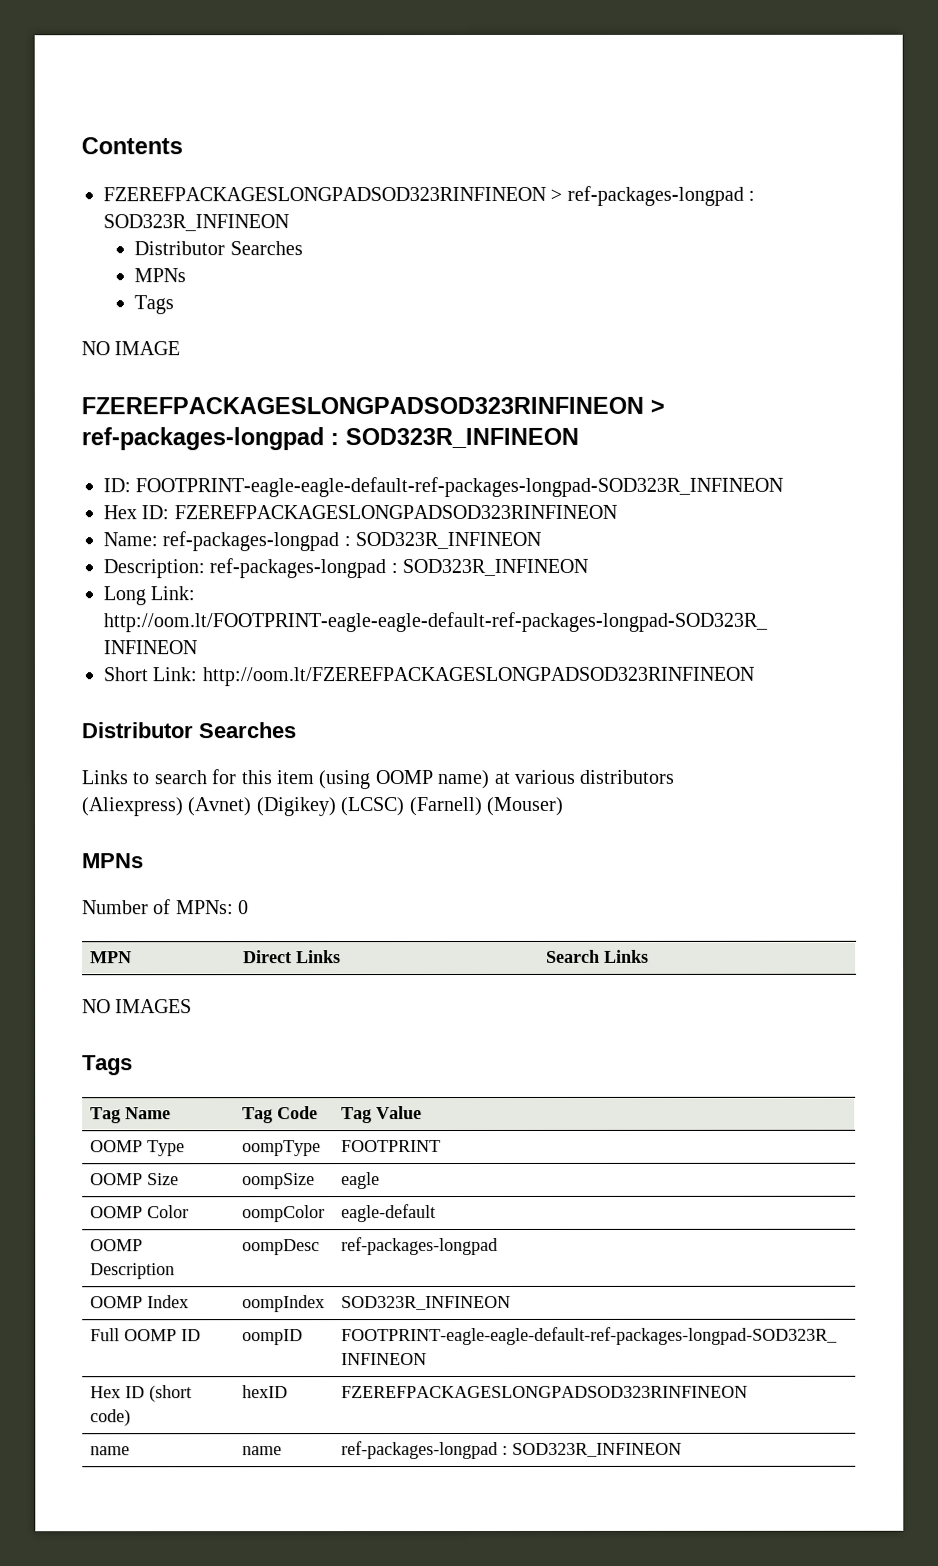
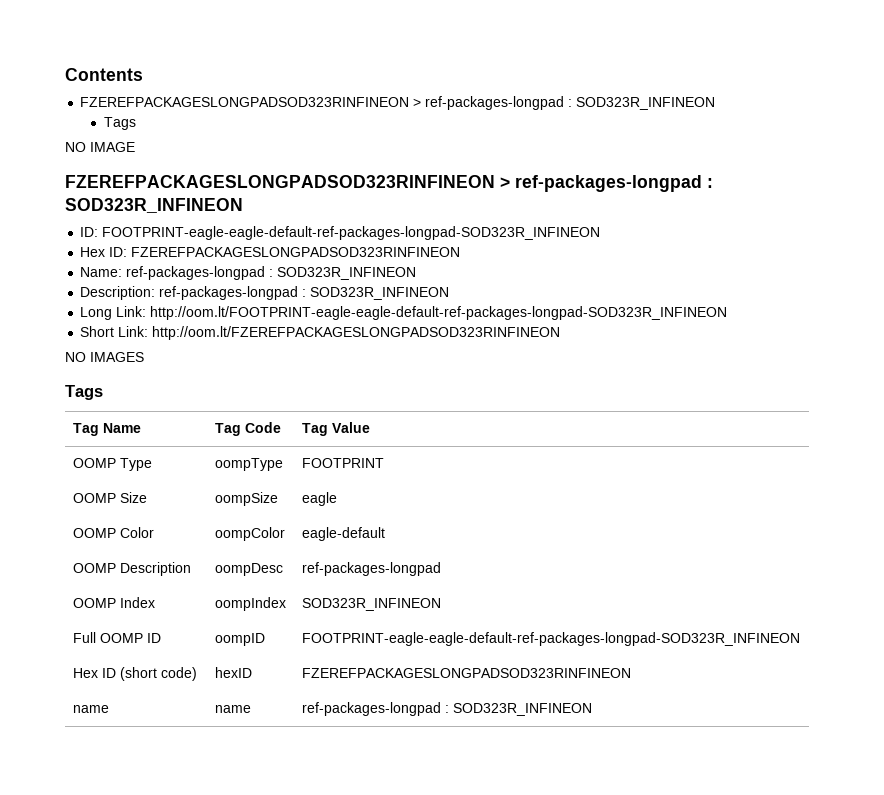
  Contents
  FZEREFPACKAGESLONGPADSOD323RINFINEON > ref-packages-longpad : SOD323R_INFINEON
- Distributor Searches
- MPNs
  Short Link: http://oom.lt/FZEREFPACKAGESLONGPADSOD323RINFINEON
- Distributor Searches
- Links to search for this item (using OOMP name) at various distributors
- (Aliexpress) (Avnet) (Digikey) (LCSC) (Farnell) (Mouser)
- MPNs
- Number of MPNs: 0
- MPN | Direct Links | Search Links

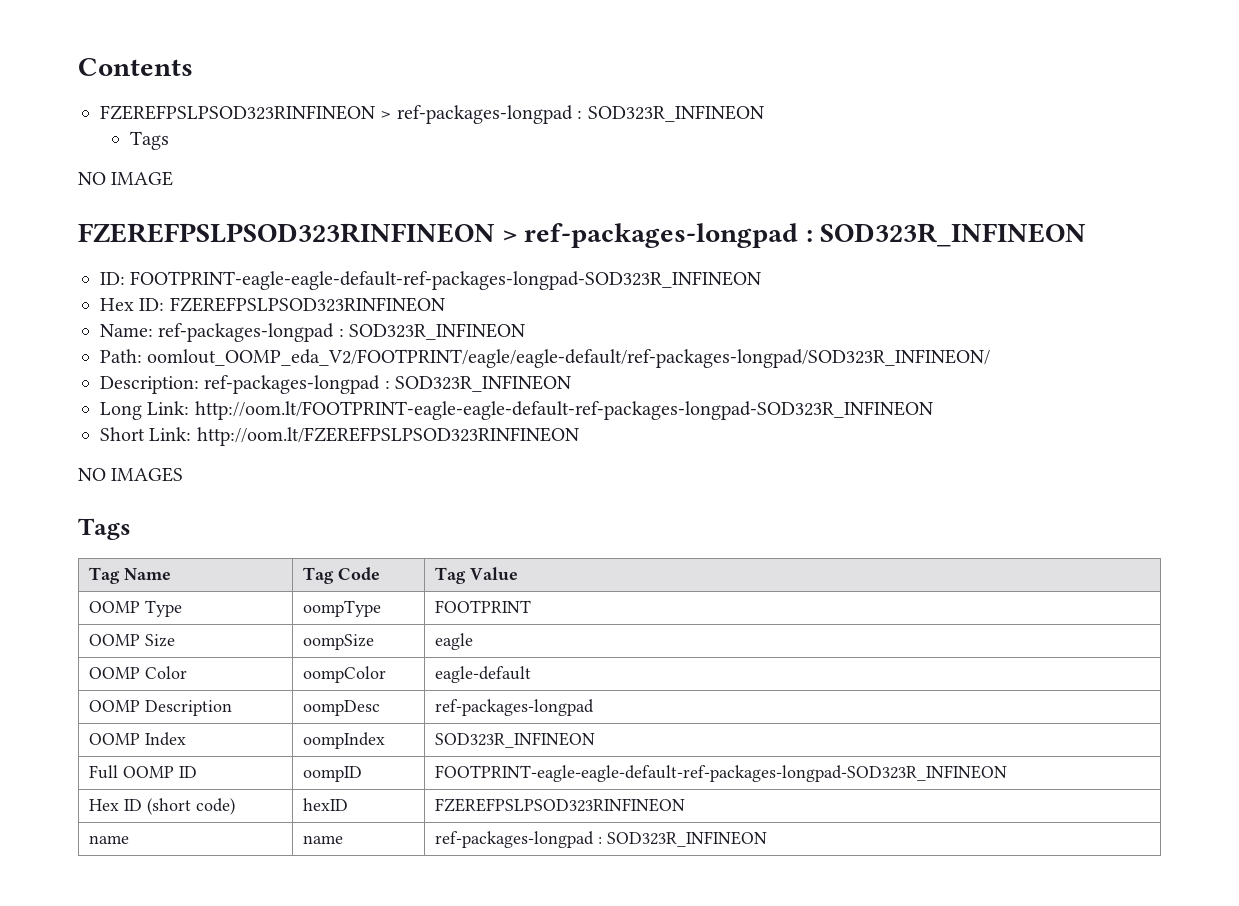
  Contents
- FZEREFPACKAGESLONGPADSOD323RINFINEON > ref-packages-longpad : SOD323R_INFINEON
+ FZEREFPSLPSOD323RINFINEON > ref-packages-longpad : SOD323R_INFINEON
  NO IMAGE
- FZEREFPACKAGESLONGPADSOD323RINFINEON > ref-packages-longpad : SOD323R_INFINEON
+ FZEREFPSLPSOD323RINFINEON > ref-packages-longpad : SOD323R_INFINEON
- Hex ID: FZEREFPACKAGESLONGPADSOD323RINFINEON
+ Hex ID: FZEREFPSLPSOD323RINFINEON
+ Path: oomlout_OOMP_eda_V2/FOOTPRINT/eagle/eagle-default/ref-packages-longpad/SOD323R_INFINEON/
- Short Link: http://oom.lt/FZEREFPACKAGESLONGPADSOD323RINFINEON
+ Short Link: http://oom.lt/FZEREFPSLPSOD323RINFINEON
- Hex ID (short code) | hexID | FZEREFPACKAGESLONGPADSOD323RINFINEON
+ Hex ID (short code) | hexID | FZEREFPSLPSOD323RINFINEON

